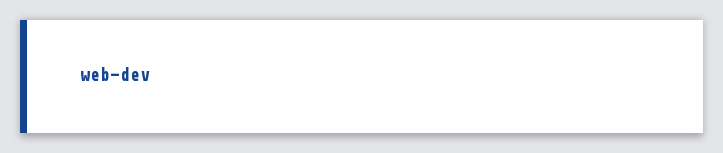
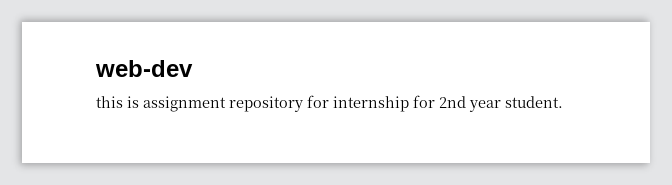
+ this is assignment repository for internship for 2nd year student.

